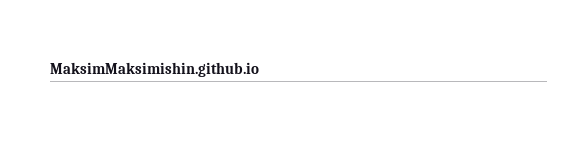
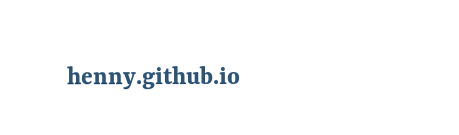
- MaksimMaksimishin.github.io
+ henny.github.io

